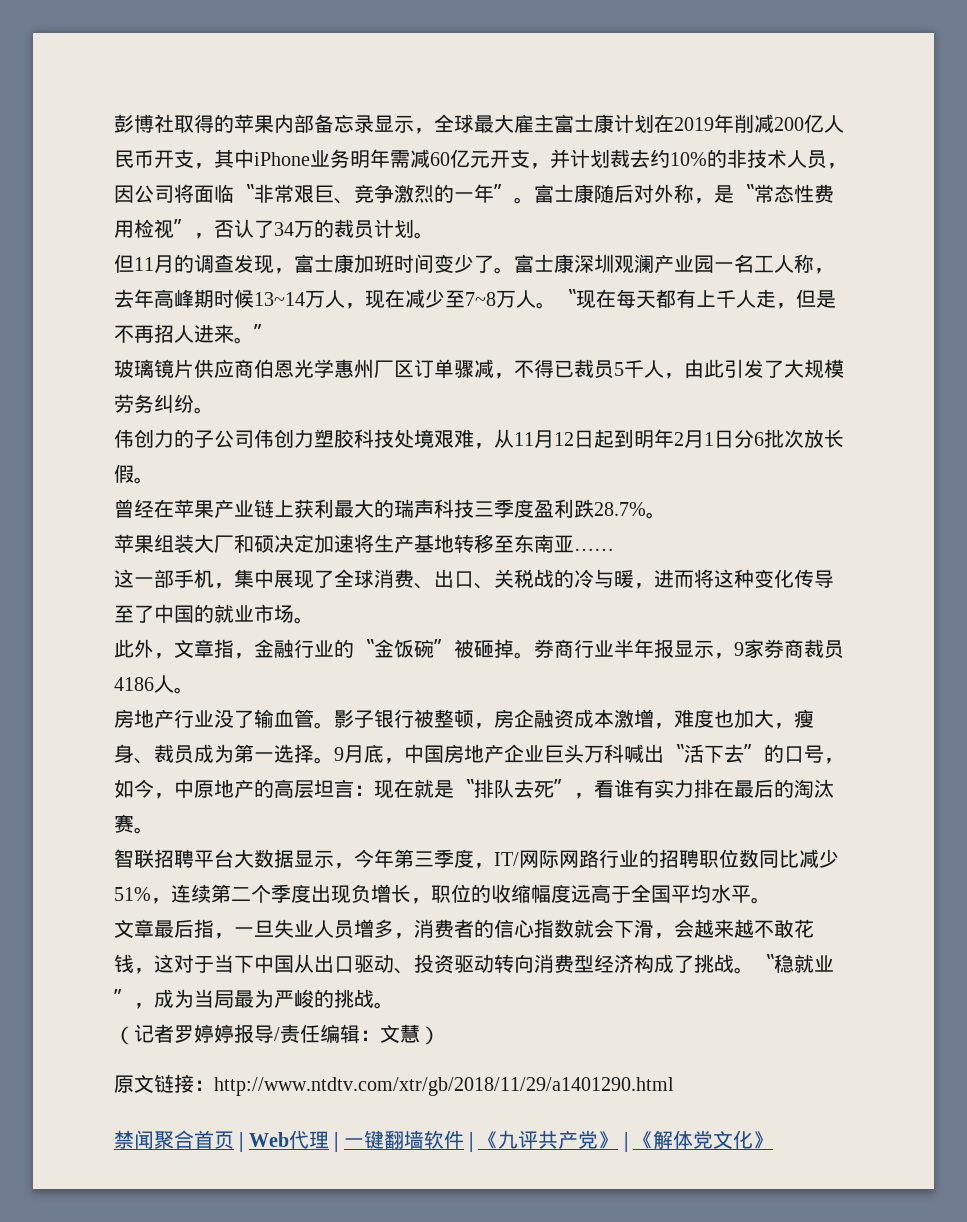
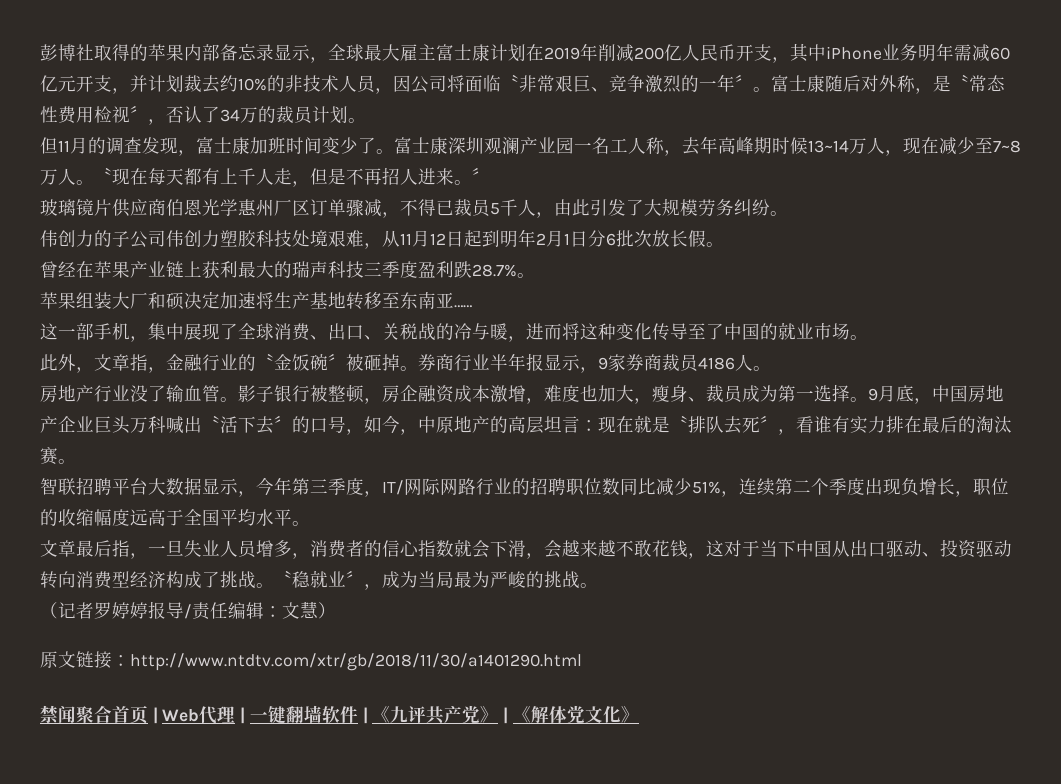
- 原文链接：http://www.ntdtv.com/xtr/gb/2018/11/29/a1401290.html
+ 原文链接：http://www.ntdtv.com/xtr/gb/2018/11/30/a1401290.html

